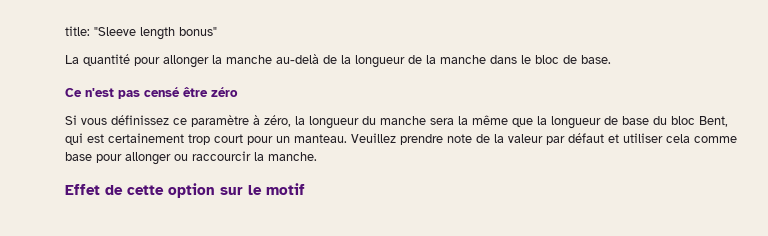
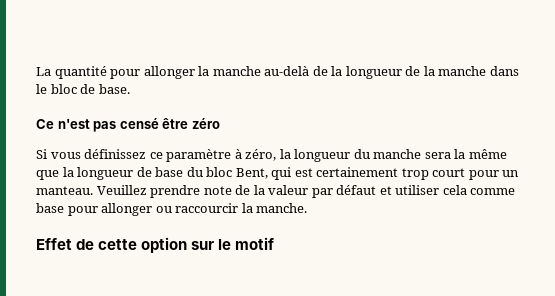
- title: "Sleeve length bonus"

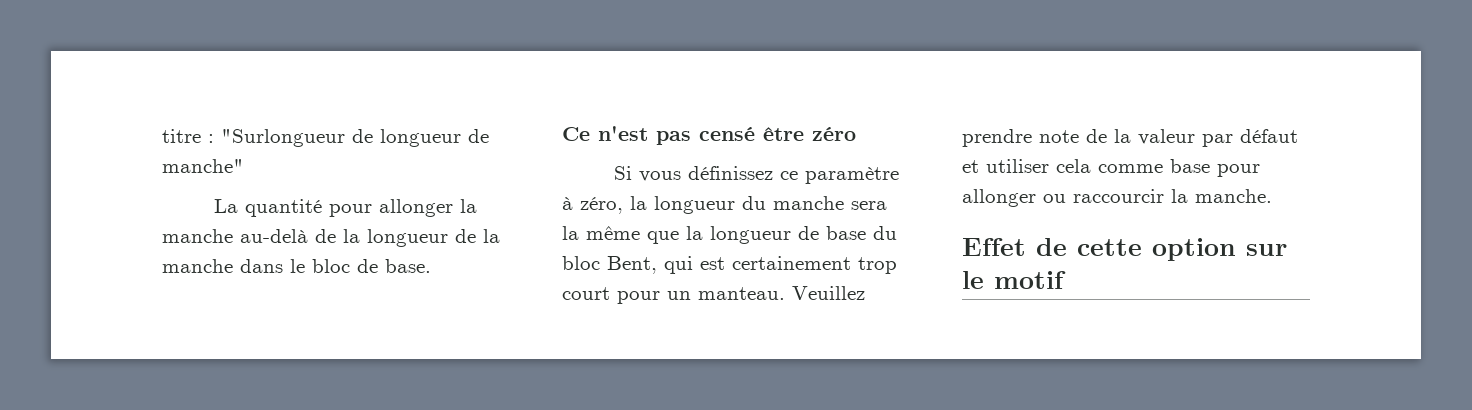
+ titre : "Surlongueur de longueur de manche"

